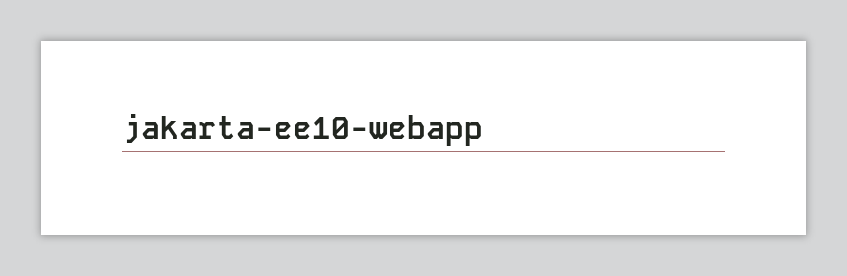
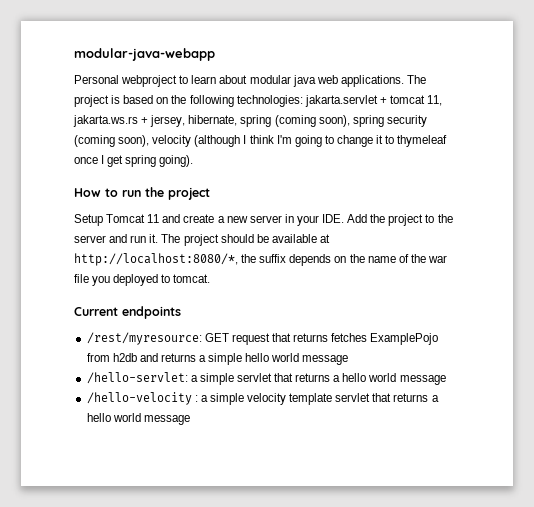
- jakarta-ee10-webapp
+ modular-java-webapp
+ Personal webproject to learn about modular java web applications. The project is based on the following technologies: jakarta.servlet + tomcat 11, jakarta.ws.rs + jersey, hibernate, spring (coming soon), spring security (coming soon), velocity (although I think I'm going to change it to thymeleaf once I get spring going).
+ How to run the project
+ Setup Tomcat 11 and create a new server in your IDE. Add the project to the server and run it. The project should be available at http://localhost:8080/*, the suffix depends on the name of the war file you deployed to tomcat.
+ Current endpoints
+ /rest/myresource: GET request that returns fetches ExamplePojo from h2db and returns a simple hello world message
+ /hello-servlet: a simple servlet that returns a hello world message
+ /hello-velocity : a simple velocity template servlet that returns a hello world message

